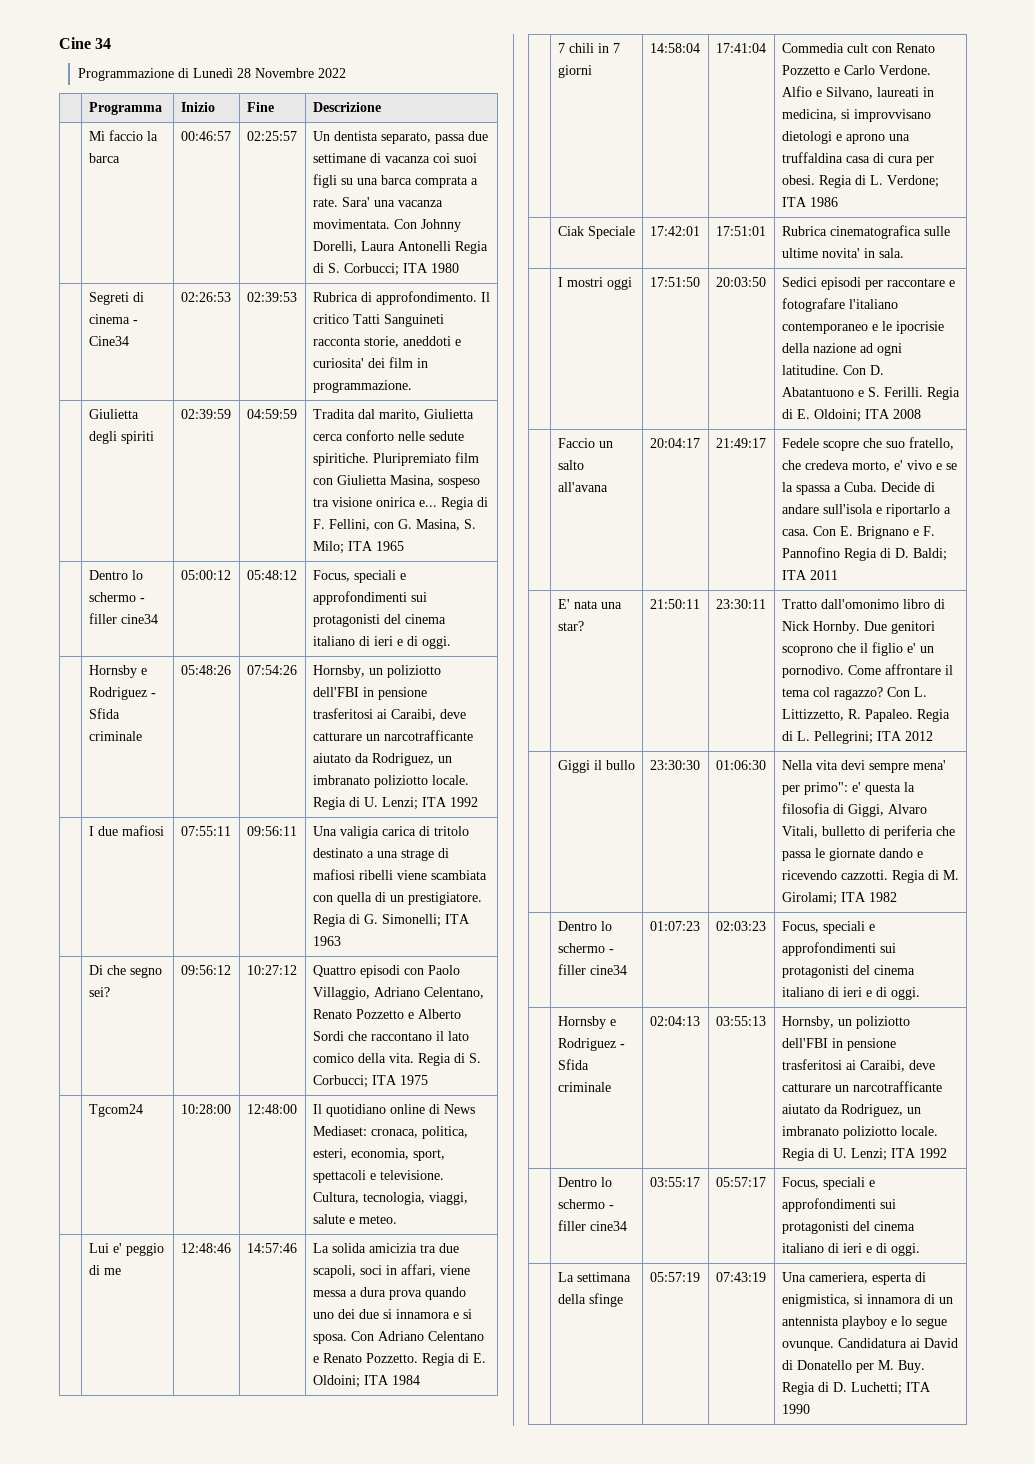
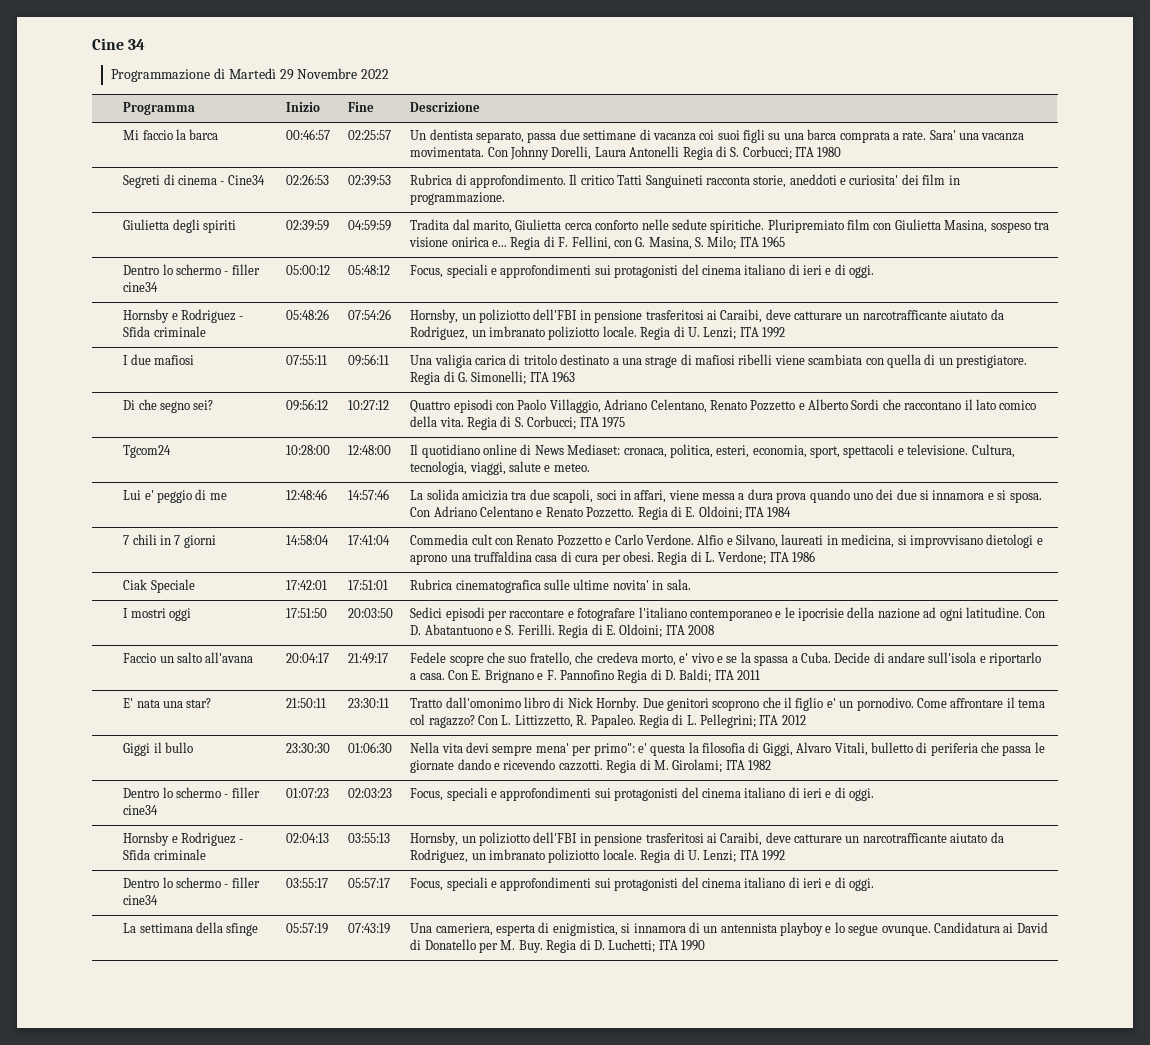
- Programmazione di Lunedì 28 Novembre 2022
+ Programmazione di Martedì 29 Novembre 2022

